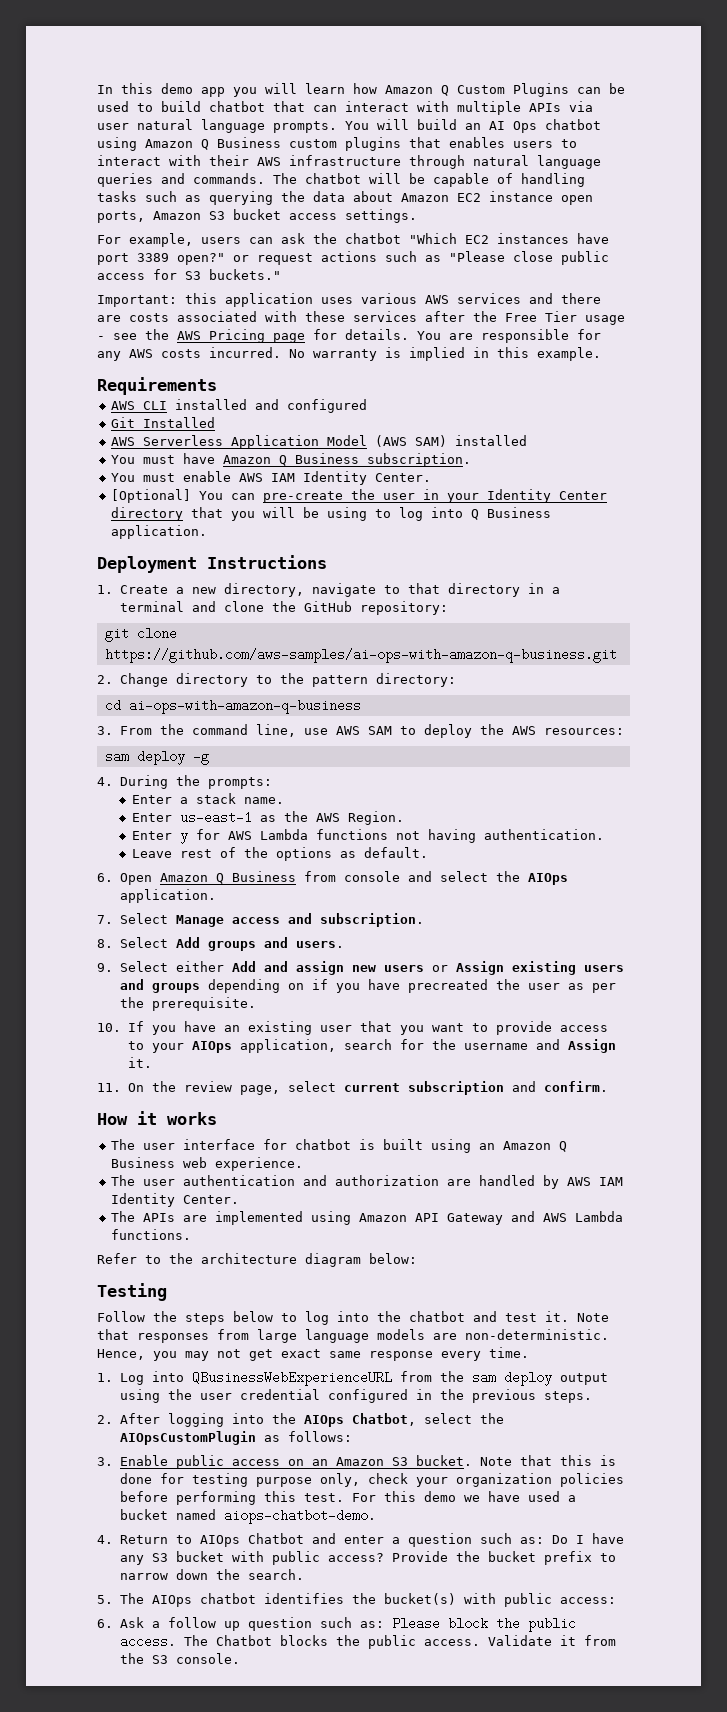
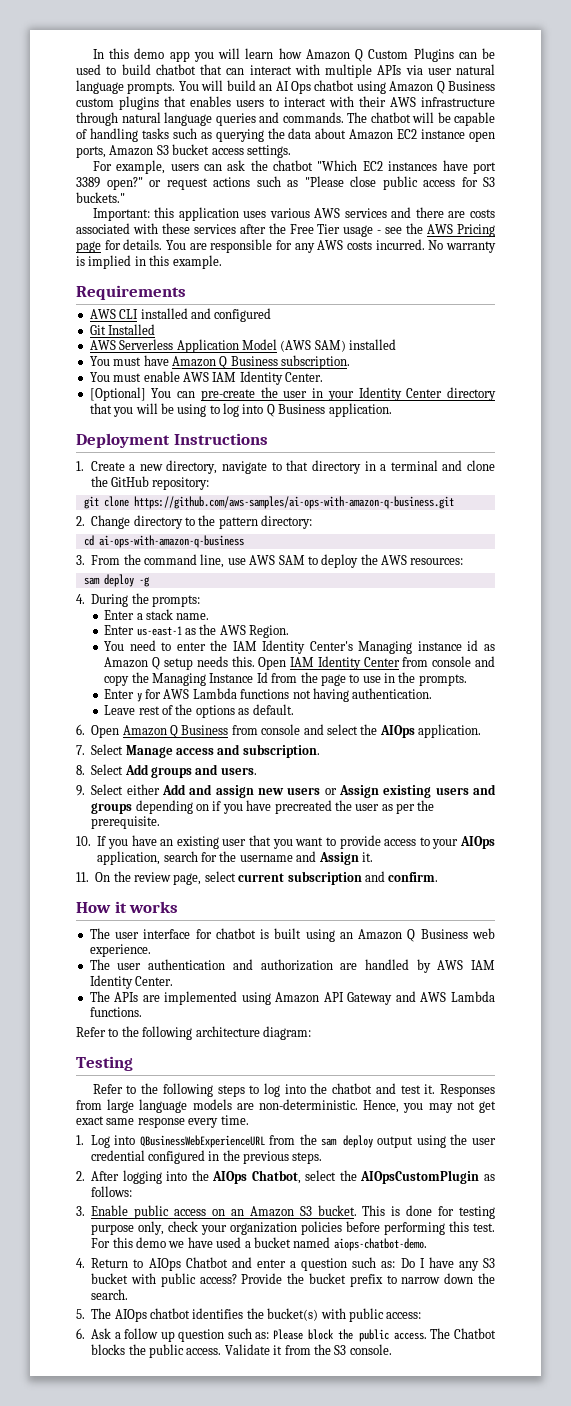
+ You need to enter the IAM Identity Center's Managing instance id as Amazon Q setup needs this. Open IAM Identity Center from console and copy the Managing Instance Id from the page to use in the prompts.
- Refer to the architecture diagram below:
+ Refer to the following architecture diagram:
  Testing
- Follow the steps below to log into the chatbot and test it.
+ Refer to the following steps to log into the chatbot and test it.
- Note that responses from large language models are non-deterministic.
+ Responses from large language models are non-deterministic.
- Note that this is done for testing purpose only, check your organization policies before performing this test.
+ This is done for testing purpose only, check your organization policies before performing this test.

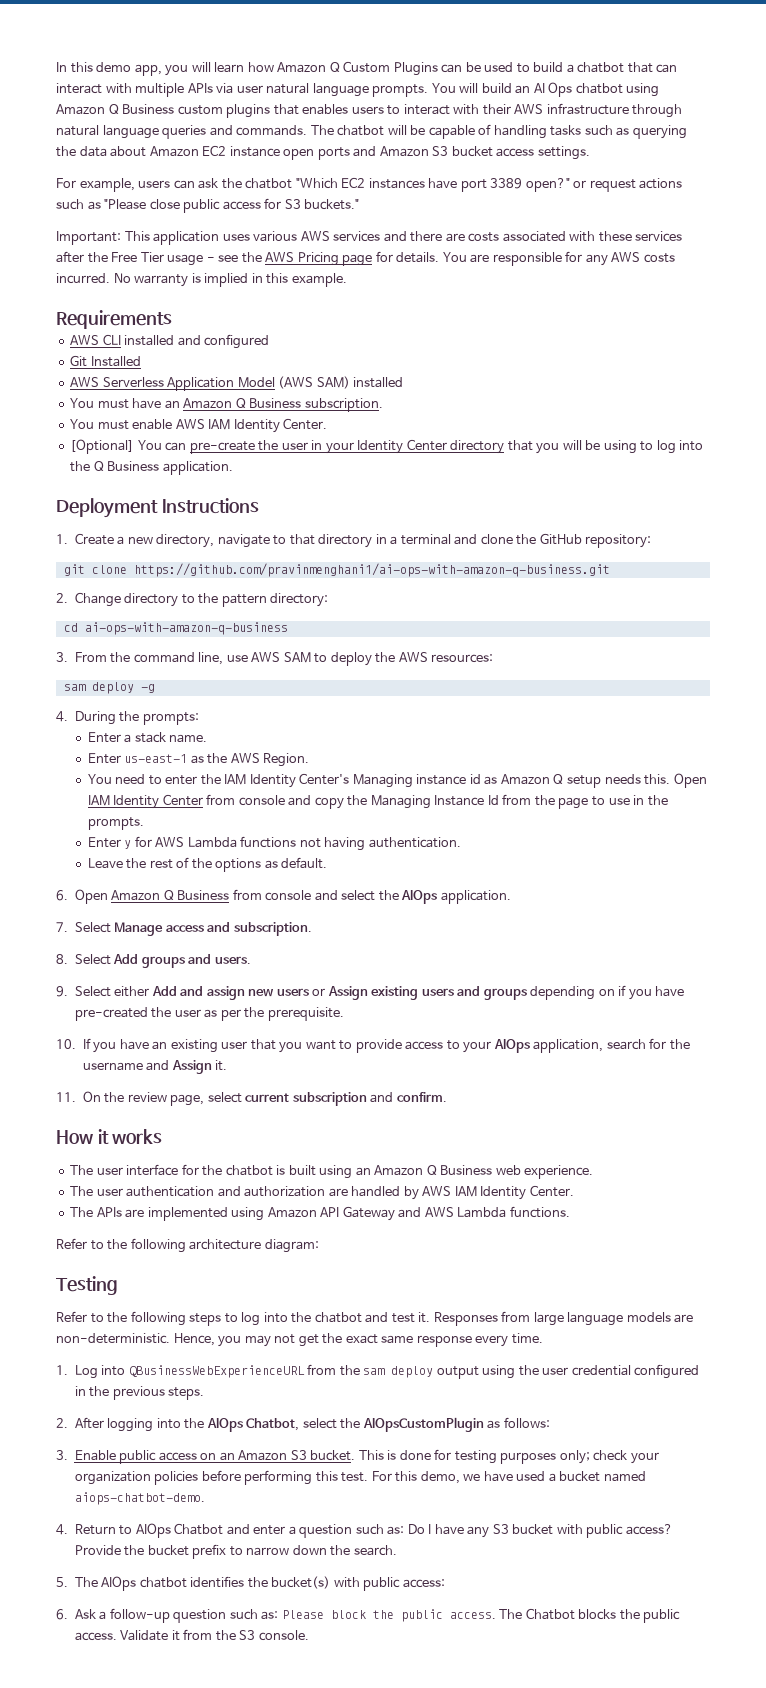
- In this demo app you will learn how Amazon Q Custom Plugins can be used to build chatbot that can interact with multiple APIs via user natural language prompts.
+ In this demo app, you will learn how Amazon Q Custom Plugins can be used to build a chatbot that can interact with multiple APIs via user natural language prompts.
- The chatbot will be capable of handling tasks such as querying the data about Amazon EC2 instance open ports, Amazon S3 bucket access settings.
+ The chatbot will be capable of handling tasks such as querying the data about Amazon EC2 instance open ports and Amazon S3 bucket access settings.
- Important: this application uses various AWS services and there are costs associated with these services after the Free Tier usage - see the AWS Pricing page for details.
+ Important: This application uses various AWS services and there are costs associated with these services after the Free Tier usage - see the AWS Pricing page for details.
- You must have Amazon Q Business subscription.
+ You must have an Amazon Q Business subscription.
- [Optional] You can pre-create the user in your Identity Center directory that you will be using to log into Q Business application.
+ [Optional] You can pre-create the user in your Identity Center directory that you will be using to log into the Q Business application.
- git clone https://github.com/aws-samples/ai-ops-with-amazon-q-business.git
+ git clone https://github.com/pravinmenghani1/ai-ops-with-amazon-q-business.git
- Leave rest of the options as default.
+ Leave the rest of the options as default.
- 9. Select either Add and assign new users or Assign existing users and groups depending on if you have precreated the user as per the prerequisite.
+ 9. Select either Add and assign new users or Assign existing users and groups depending on if you have pre-created the user as per the prerequisite.
- The user interface for chatbot is built using an Amazon Q Business web experience.
+ The user interface for the chatbot is built using an Amazon Q Business web experience.
- Hence, you may not get exact same response every time.
+ Hence, you may not get the exact same response every time.
- This is done for testing purpose only, check your organization policies before performing this test.
+ This is done for testing purposes only; check your organization policies before performing this test.
- For this demo we have used a bucket named aiops-chatbot-demo.
+ For this demo, we have used a bucket named aiops-chatbot-demo.
- 6. Ask a follow up question such as: Please block the public access.
+ 6. Ask a follow-up question such as: Please block the public access.

